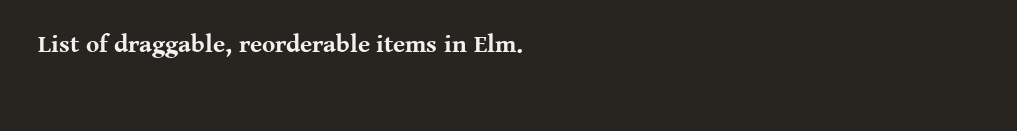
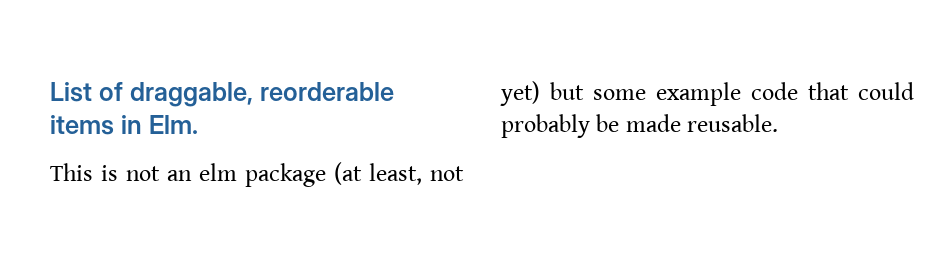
+ This is not an elm package (at least, not yet) but some example code that could probably be made reusable.

